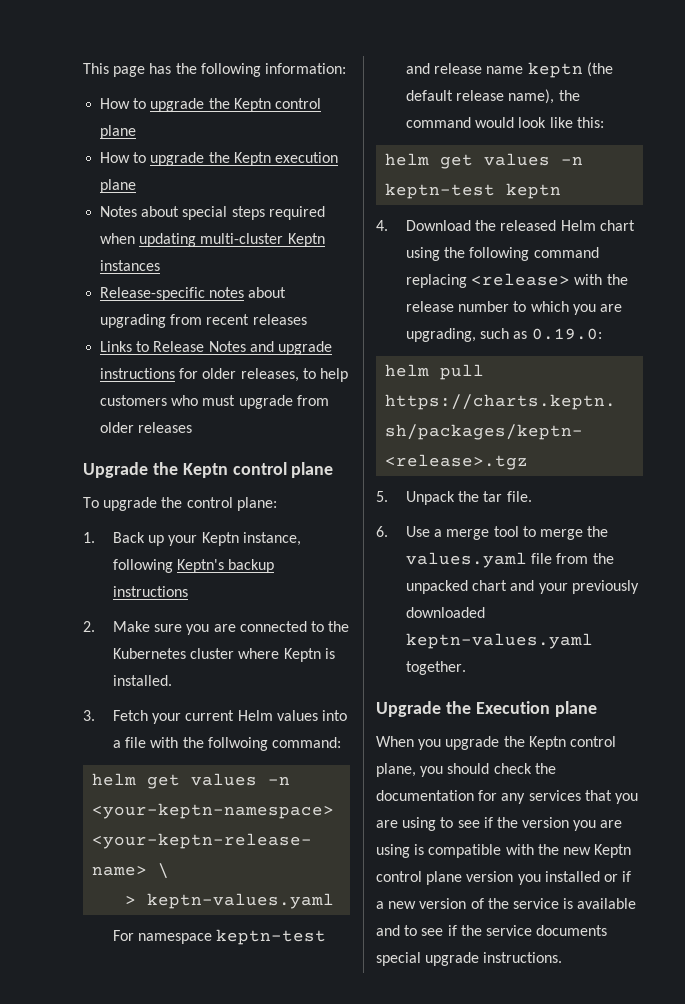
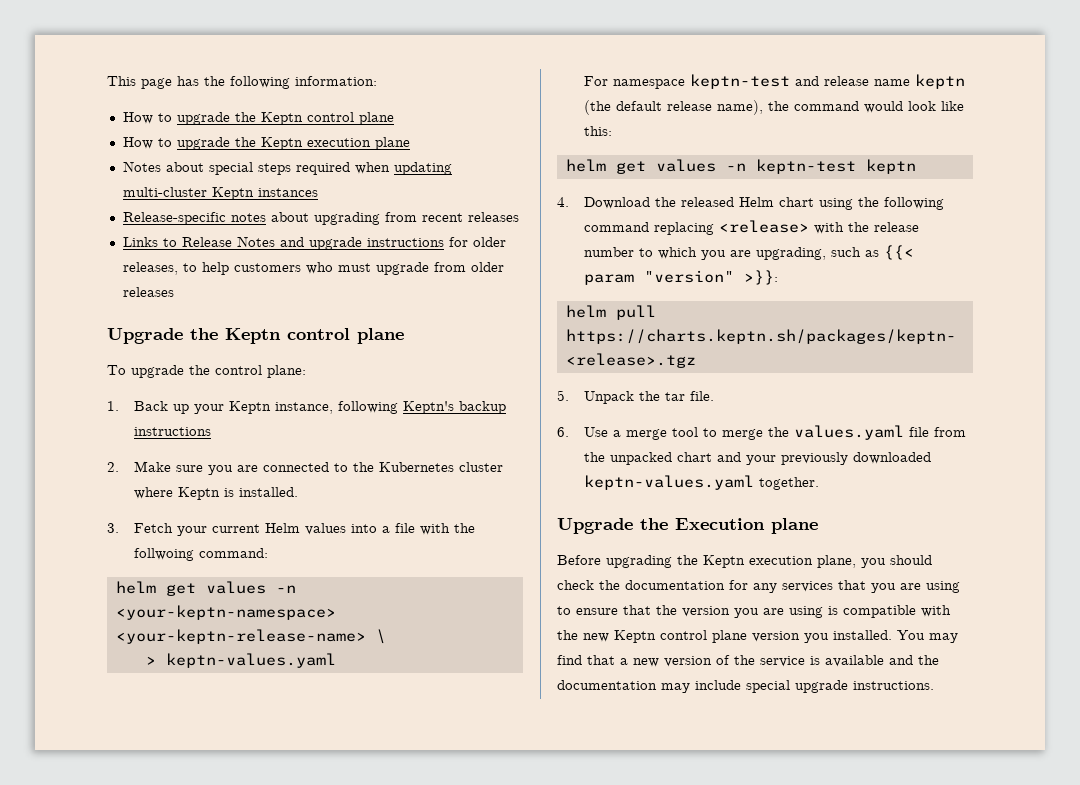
- 4. Download the released Helm chart using the following command replacing <release> with the release number to which you are upgrading, such as 0.19.0:
+ 4. Download the released Helm chart using the following command replacing <release> with the release number to which you are upgrading, such as {{< param "version" >}}:
- When you upgrade the Keptn control plane, you should check the documentation for any services that you are using to see if the version you are using is compatible with the new Keptn control plane version you installed or if a new version of the service is available and to see if the service documents special upgrade instructions.
+ Before upgrading the Keptn execution plane, you should check the documentation for any services that you are using to ensure that the version you are using is compatible with the new Keptn control plane version you installed. You may find that a new version of the service is available and the documentation may include special upgrade instructions.

